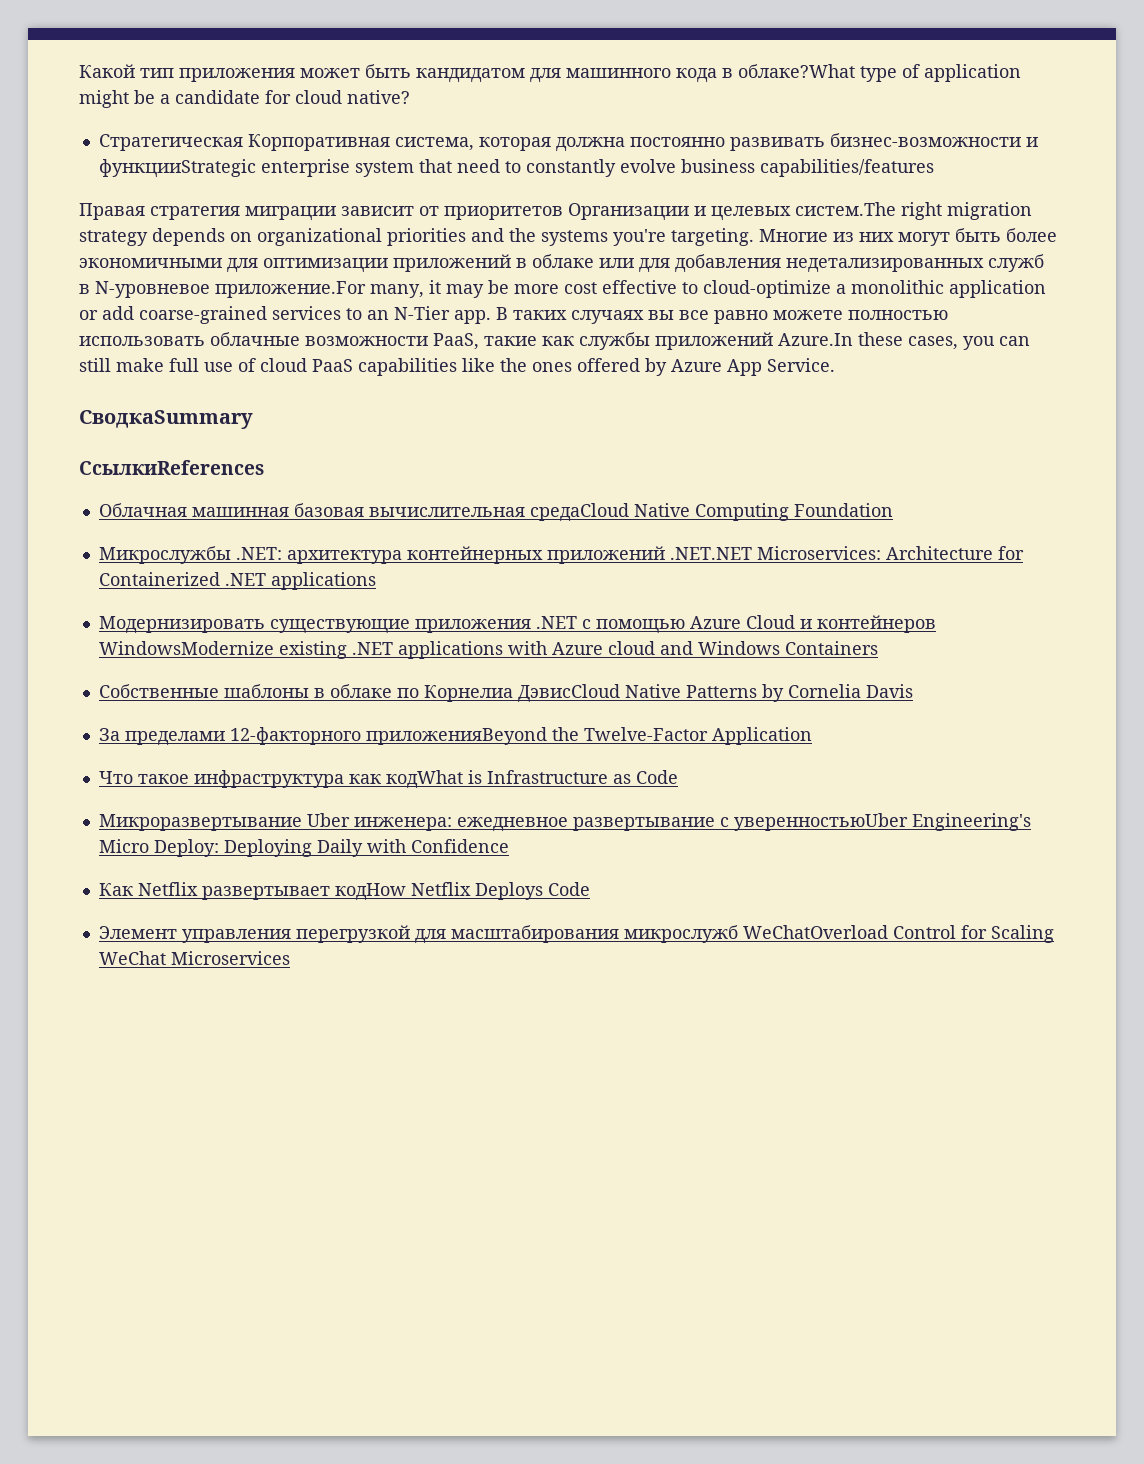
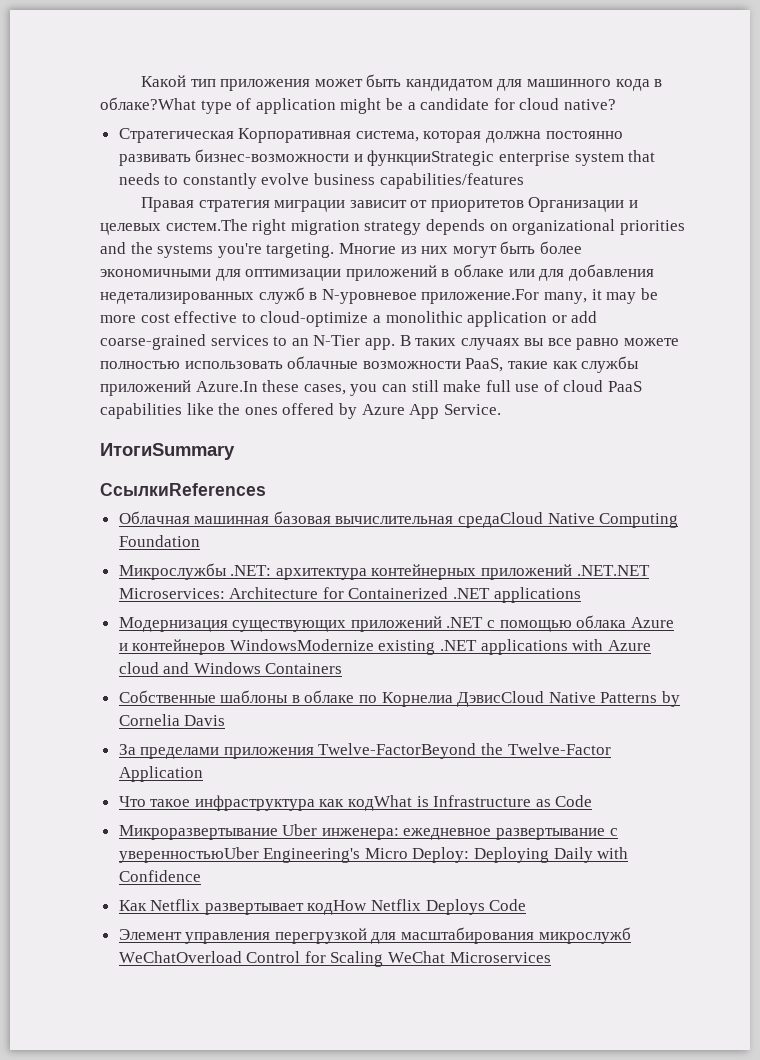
- Стратегическая Корпоративная система, которая должна постоянно развивать бизнес-возможности и функцииStrategic enterprise system that need to constantly evolve business capabilities/features
+ Стратегическая Корпоративная система, которая должна постоянно развивать бизнес-возможности и функцииStrategic enterprise system that needs to constantly evolve business capabilities/features
- СводкаSummary
+ ИтогиSummary
- Модернизировать существующие приложения .NET с помощью Azure Cloud и контейнеров WindowsModernize existing .NET applications with Azure cloud and Windows Containers
+ Модернизация существующих приложений .NET с помощью облака Azure и контейнеров WindowsModernize existing .NET applications with Azure cloud and Windows Containers
- За пределами 12-факторного приложенияBeyond the Twelve-Factor Application
+ За пределами приложения Twelve-FactorBeyond the Twelve-Factor Application

